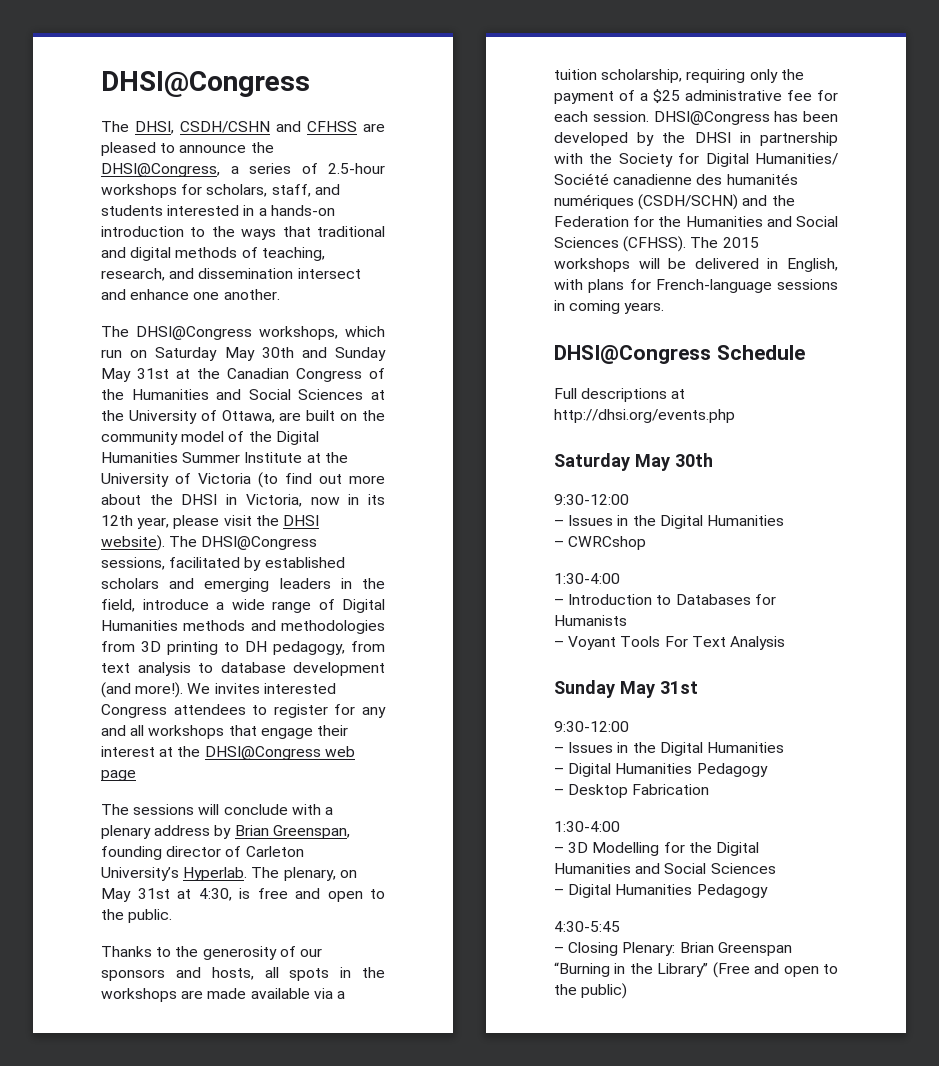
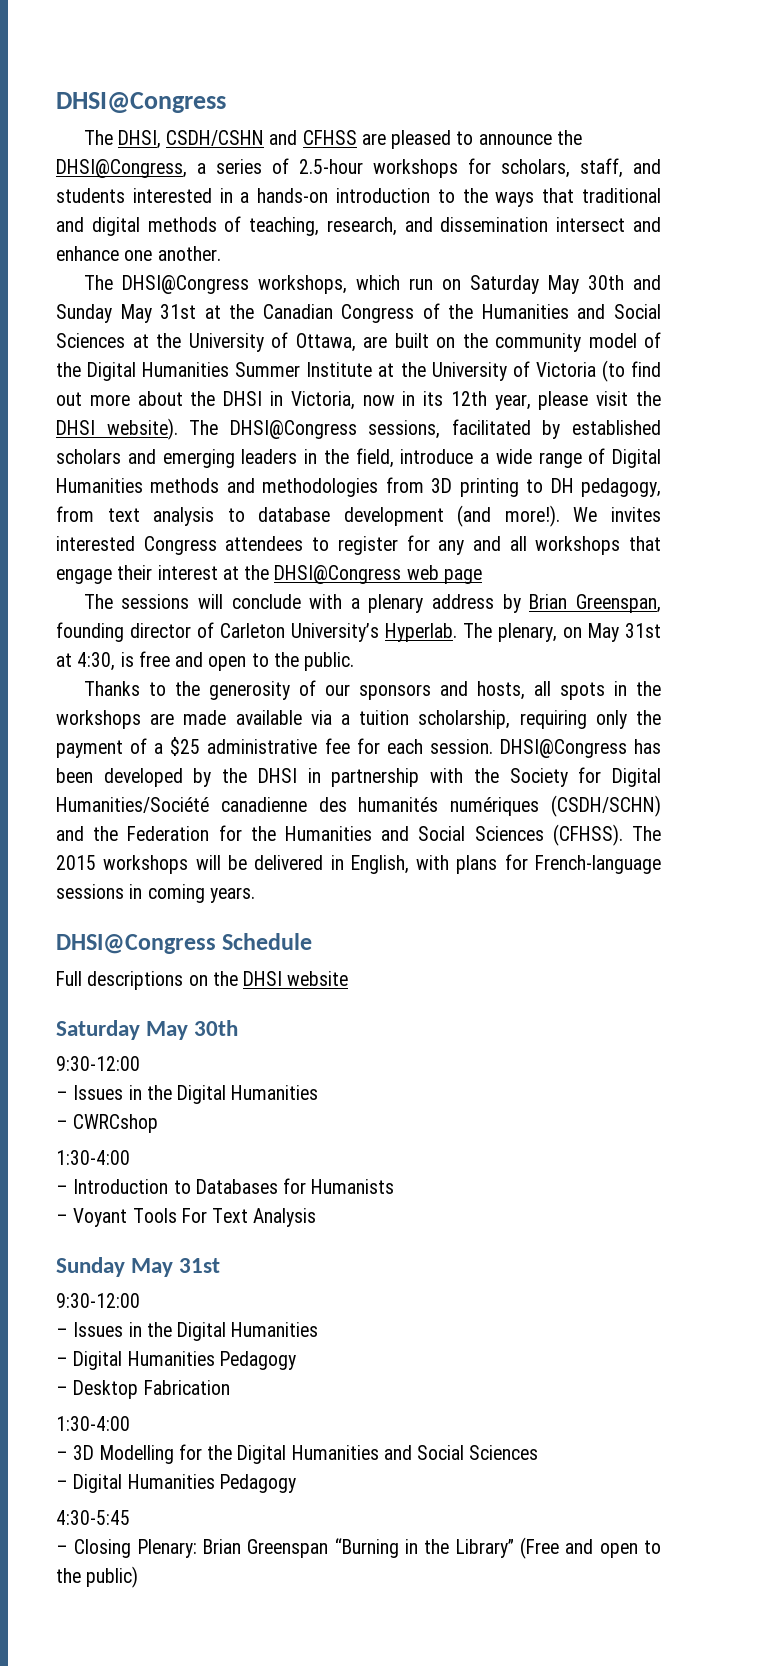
- DHSI@Congress has been developed by the DHSI in partnership with the Society for Digital Humanities/ Société canadienne des humanités numériques (CSDH/SCHN) and the Federation for the Humanities and Social Sciences (CFHSS).
+ DHSI@Congress has been developed by the DHSI in partnership with the Society for Digital Humanities/Société canadienne des humanités numériques (CSDH/SCHN) and the Federation for the Humanities and Social Sciences (CFHSS).
- Full descriptions at http://dhsi.org/events.php
+ Full descriptions on the DHSI website

